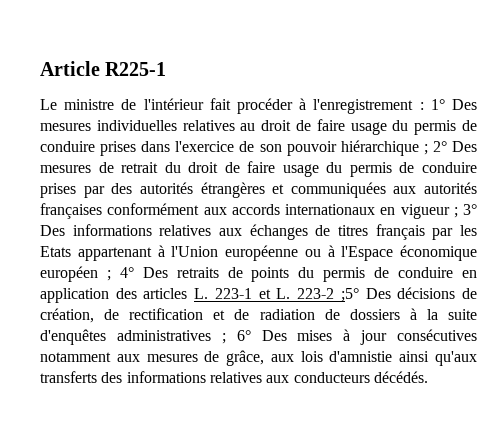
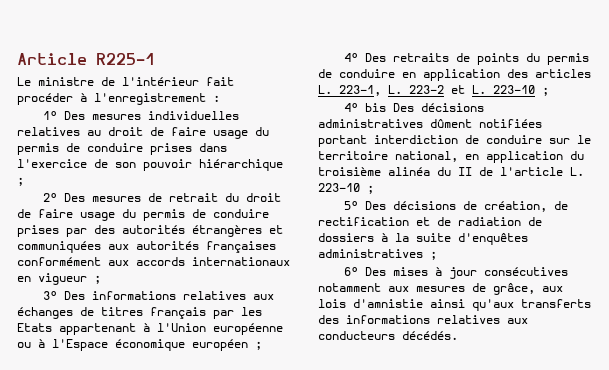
- Le ministre de l'intérieur fait procéder à l'enregistrement : 1° Des mesures individuelles relatives au droit de faire usage du permis de conduire prises dans l'exercice de son pouvoir hiérarchique ; 2° Des mesures de retrait du droit de faire usage du permis de conduire prises par des autorités étrangères et communiquées aux autorités françaises conformément aux accords internationaux en vigueur ; 3° Des informations relatives aux échanges de titres français par les Etats appartenant à l'Union européenne ou à l'Espace économique européen ; 4° Des retraits de points du permis de conduire en application des articles L. 223-1 et L. 223-2 ;5° Des décisions de création, de rectification et de radiation de dossiers à la suite d'enquêtes administratives ; 6° Des mises à jour consécutives notamment aux mesures de grâce, aux lois d'amnistie ainsi qu'aux transferts des informations relatives aux conducteurs décédés.
+ Le ministre de l'intérieur fait procéder à l'enregistrement :
+ 1° Des mesures individuelles relatives au droit de faire usage du permis de conduire prises dans l'exercice de son pouvoir hiérarchique ;
+ 2° Des mesures de retrait du droit de faire usage du permis de conduire prises par des autorités étrangères et communiquées aux autorités françaises conformément aux accords internationaux en vigueur ;
+ 3° Des informations relatives aux échanges de titres français par les Etats appartenant à l'Union européenne ou à l'Espace économique européen ;
+ 4° Des retraits de points du permis de conduire en application des articles L. 223-1, L. 223-2 et L. 223-10 ;
+ 4° bis Des décisions administratives dûment notifiées portant interdiction de conduire sur le territoire national, en application du troisième alinéa du II de l'article L. 223-10 ;
+ 5° Des décisions de création, de rectification et de radiation de dossiers à la suite d'enquêtes administratives ;
+ 6° Des mises à jour consécutives notamment aux mesures de grâce, aux lois d'amnistie ainsi qu'aux transferts des informations relatives aux conducteurs décédés.

